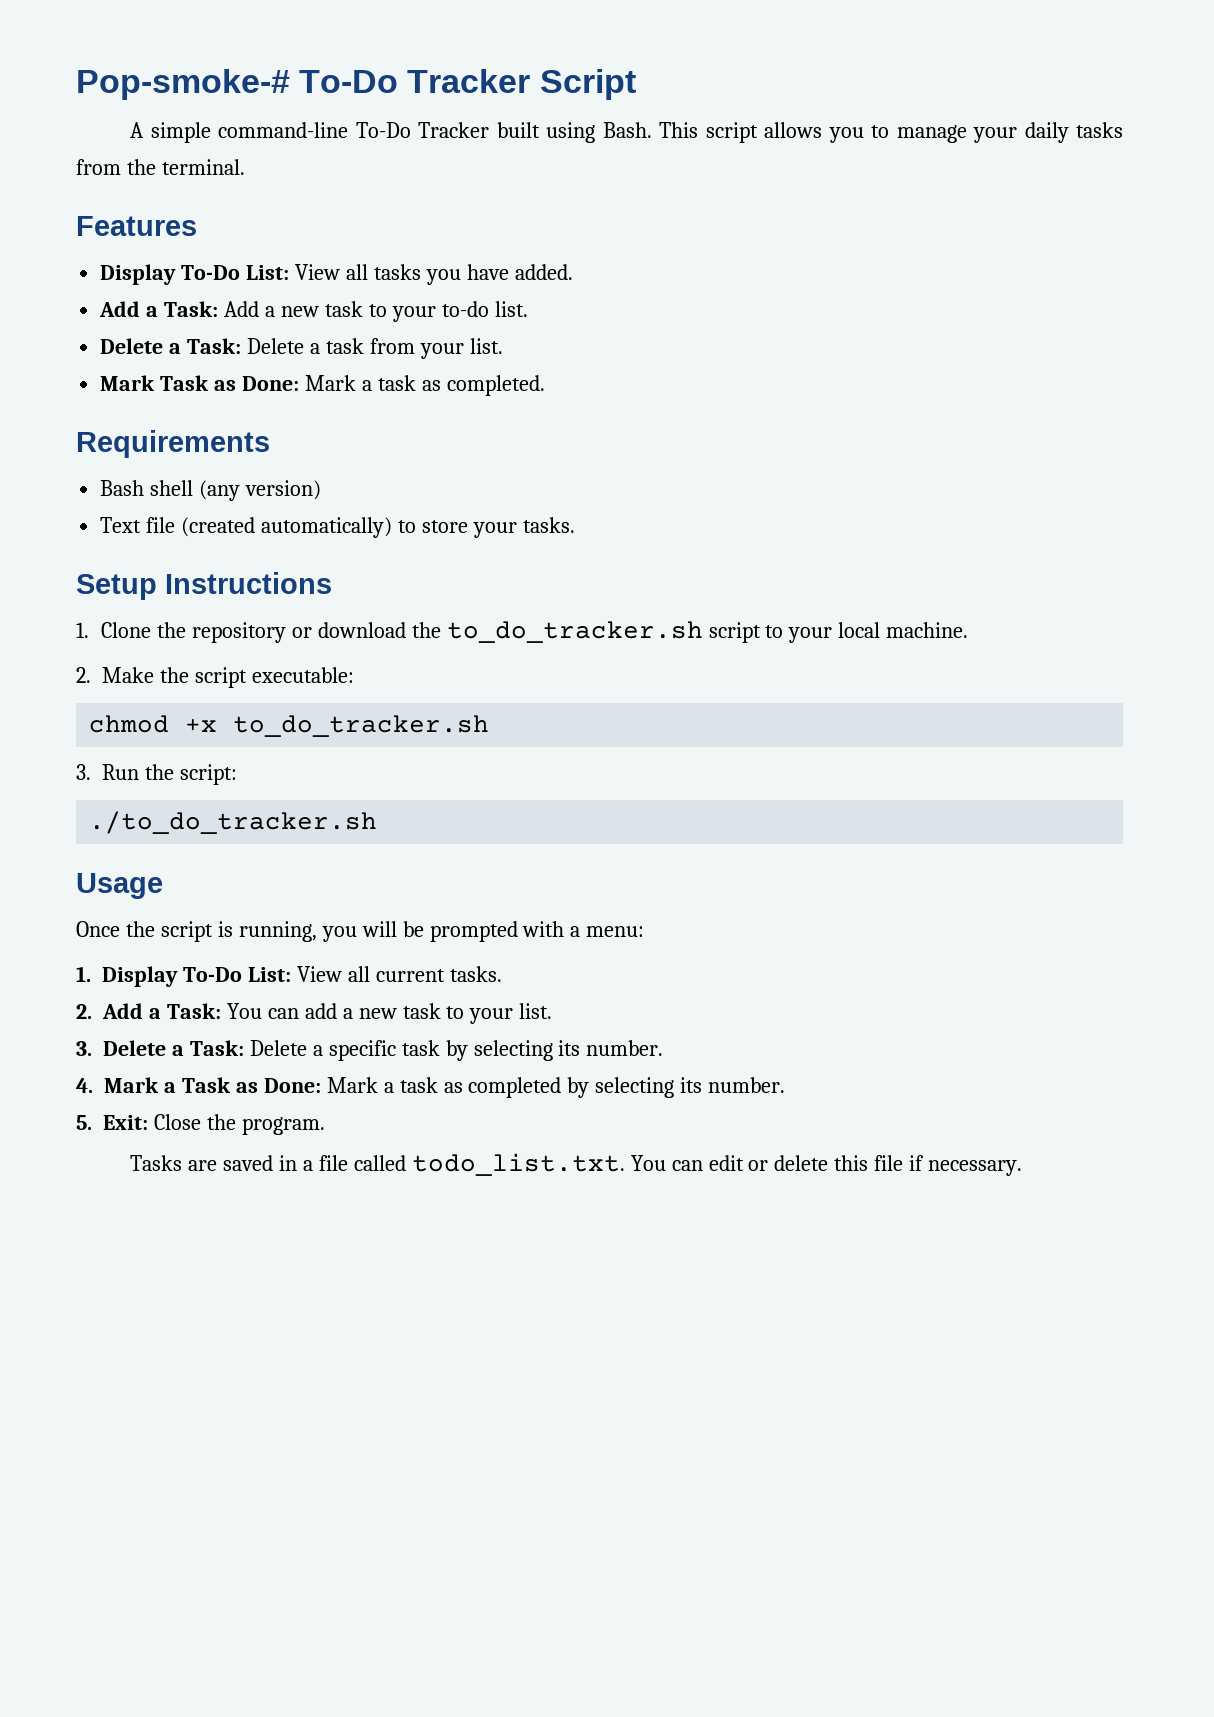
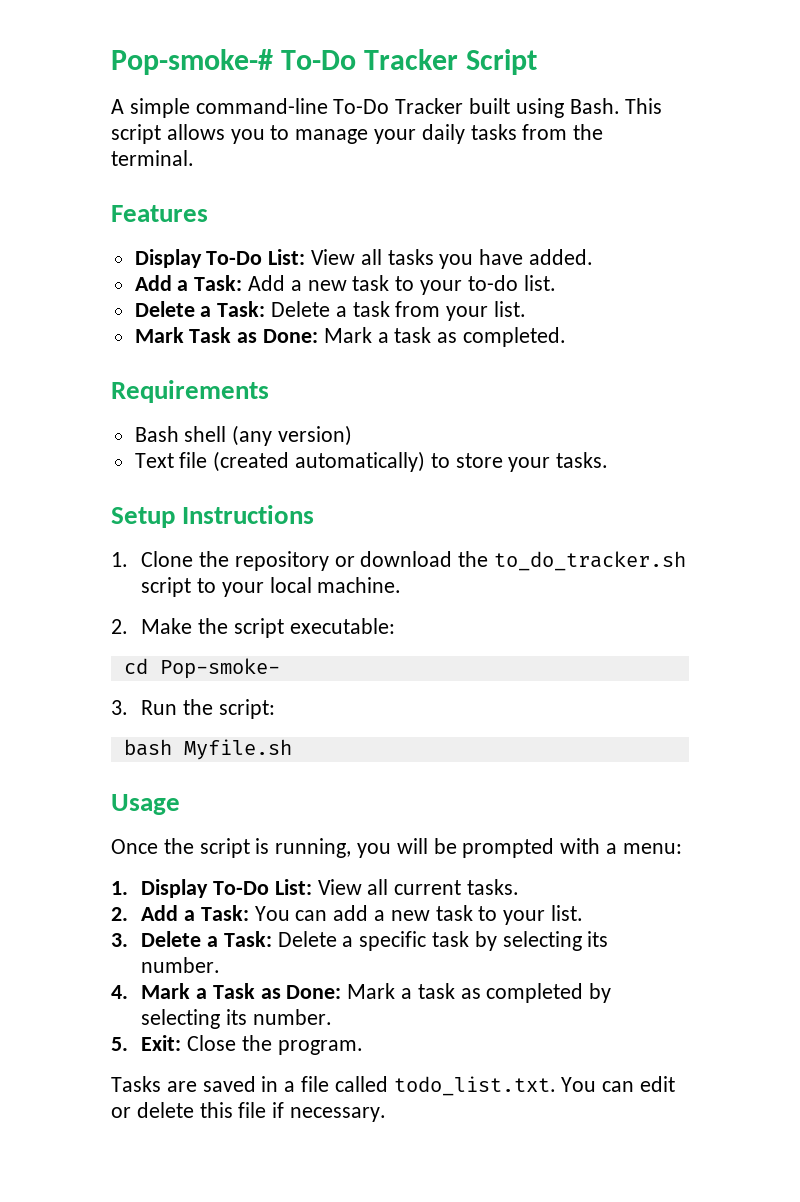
- chmod +x to_do_tracker.sh
+ cd Pop-smoke-
- ./to_do_tracker.sh
+ bash Myfile.sh

